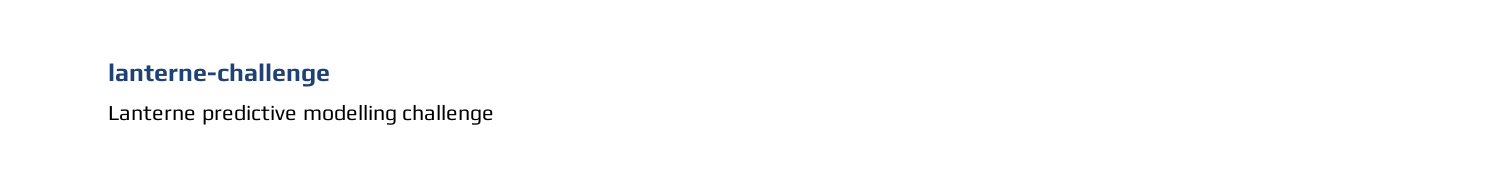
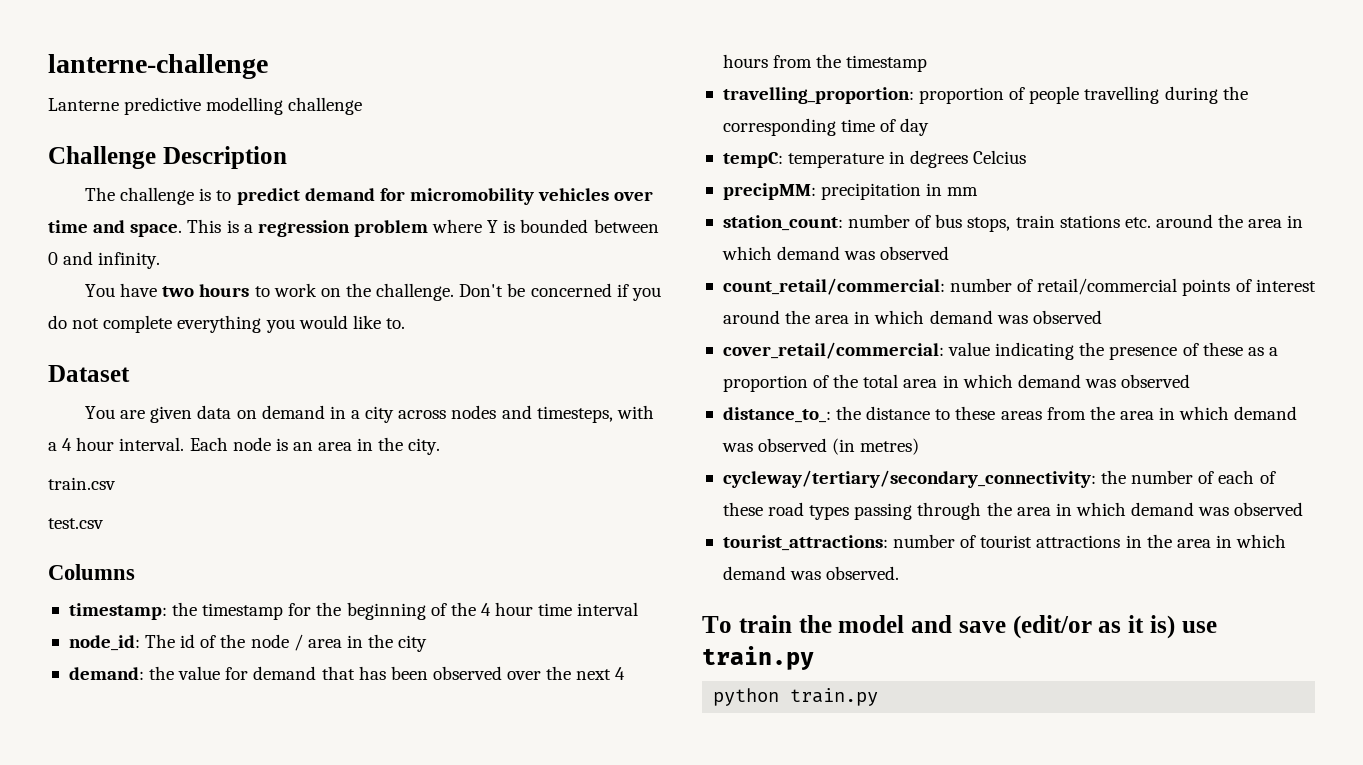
+ Challenge Description
+ The challenge is to predict demand for micromobility vehicles over time and space. This is a regression problem where Y is bounded between 0 and infinity.
+ You have two hours to work on the challenge. Don't be concerned if you do not complete everything you would like to.
+ Dataset
+ You are given data on demand in a city across nodes and timesteps, with a 4 hour interval. Each node is an area in the city.
+ train.csv
+ test.csv
+ Columns
+ timestamp: the timestamp for the beginning of the 4 hour time interval
+ node_id: The id of the node / area in the city
+ demand: the value for demand that has been observed over the next 4 hours from the timestamp
+ travelling_proportion: proportion of people travelling during the corresponding time of day
+ tempC: temperature in degrees Celcius
+ precipMM: precipitation in mm
+ station_count: number of bus stops, train stations etc. around the area in which demand was observed
+ count_retail/commercial: number of retail/commercial points of interest around the area in which demand was observed
+ cover_retail/commercial: value indicating the presence of these as a proportion of the total area in which demand was observed
+ distance_to_: the distance to these areas from the area in which demand was observed (in metres)
+ cycleway/tertiary/secondary_connectivity: the number of each of these road types passing through the area in which demand was observed
+ tourist_attractions: number of tourist attractions in the area in which demand was observed.
+ To train the model and save (edit/or as it is) use train.py
+ python train.py

